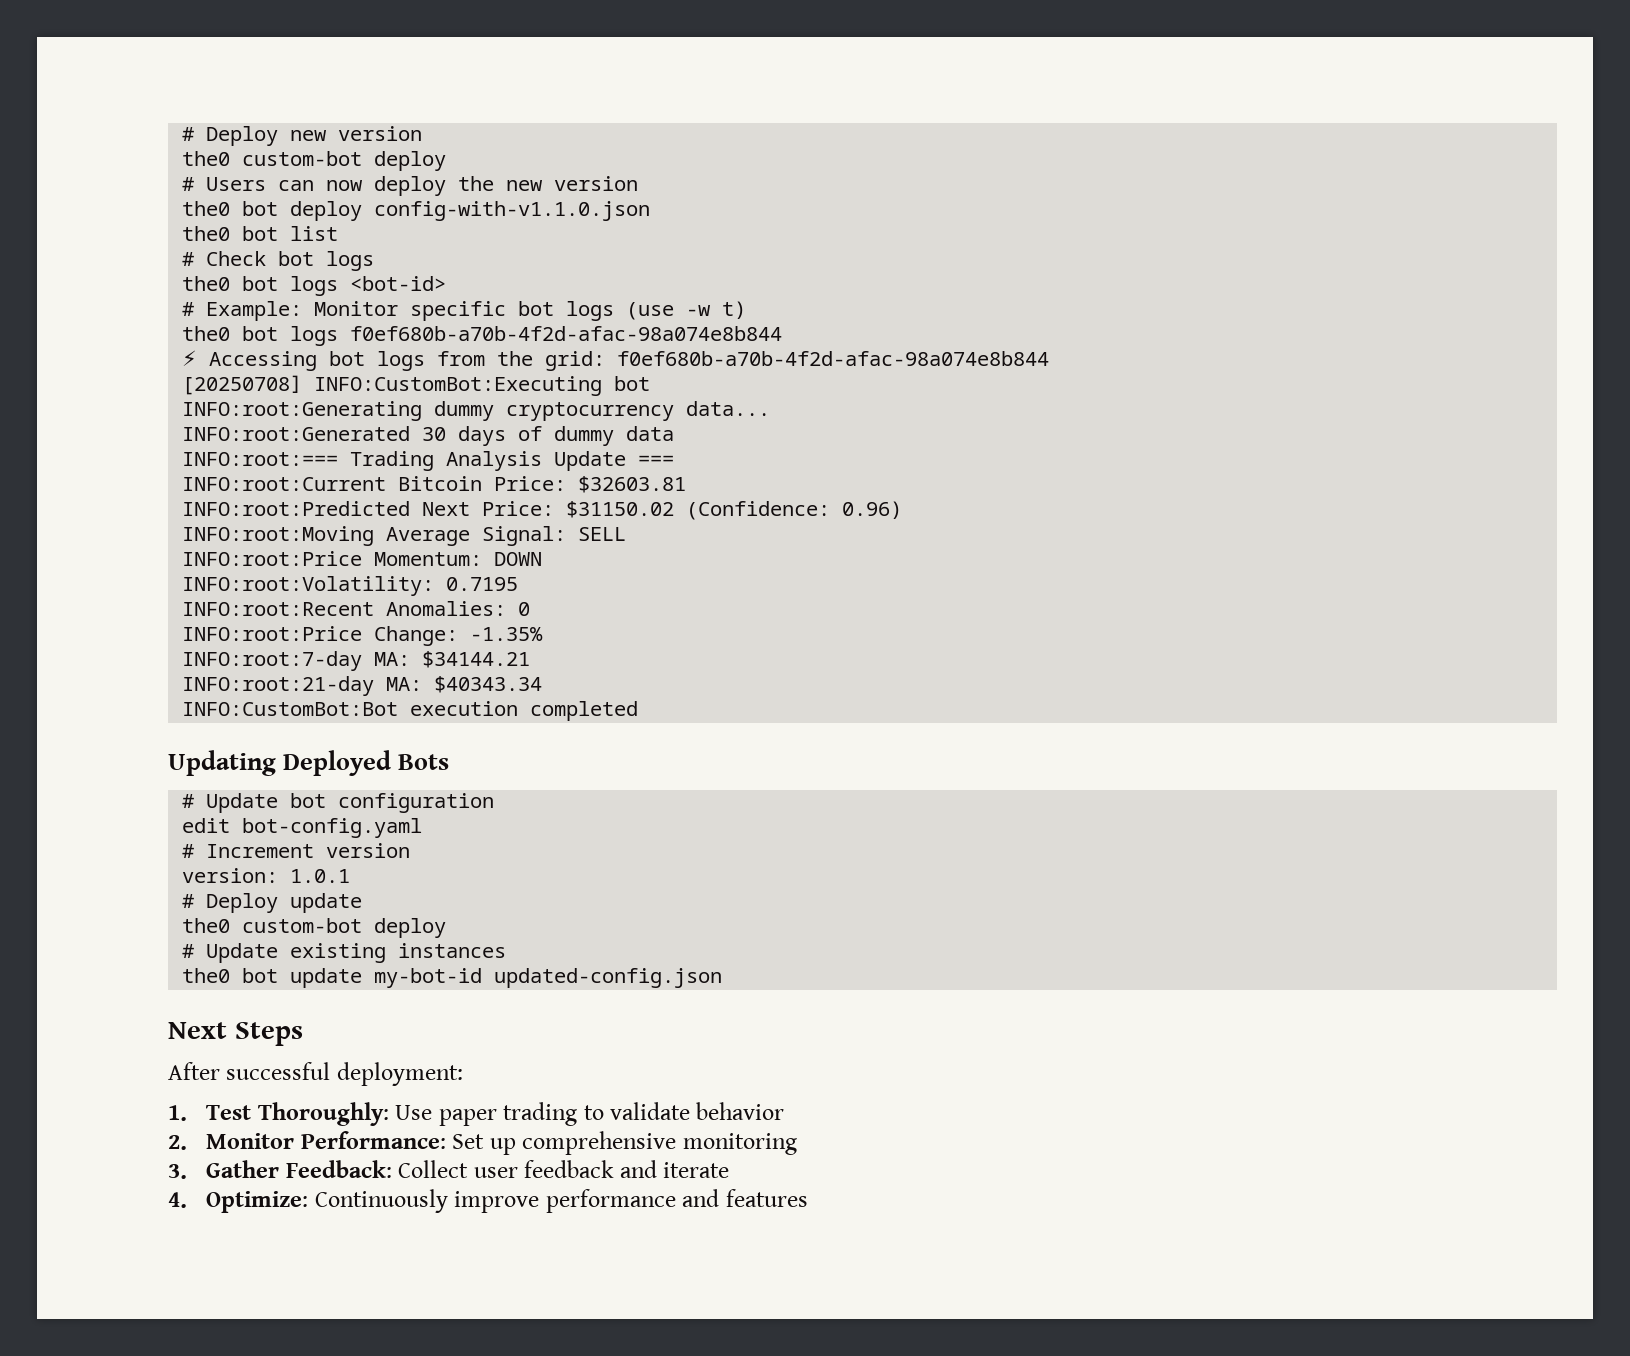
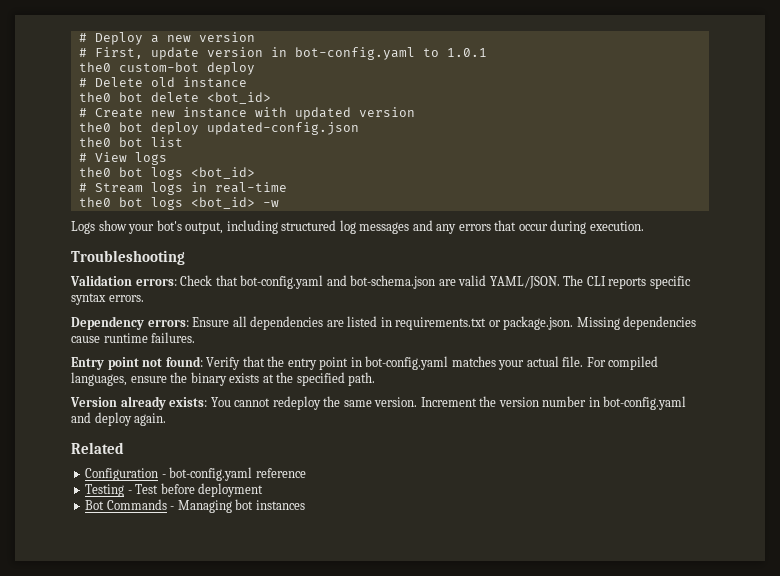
- # Deploy new version
+ # Deploy a new version
+ # First, update version in bot-config.yaml to 1.0.1
  the0 custom-bot deploy
- # Users can now deploy the new version
+ # Delete old instance
+ the0 bot delete <bot_id>
+ # Create new instance with updated version
- the0 bot deploy config-with-v1.1.0.json
+ the0 bot deploy updated-config.json
- # Check bot logs
- the0 bot logs <bot-id>
- # Example: Monitor specific bot logs (use -w t)
- the0 bot logs f0ef680b-a70b-4f2d-afac-98a074e8b844
- ⚡ Accessing bot logs from the grid: f0ef680b-a70b-4f2d-afac-98a074e8b844
- [20250708] INFO:CustomBot:Executing bot
- INFO:root:Generating dummy cryptocurrency data...
- INFO:root:Generated 30 days of dummy data
- INFO:root:=== Trading Analysis Update ===
- INFO:root:Current Bitcoin Price: $32603.81
- INFO:root:Predicted Next Price: $31150.02 (Confidence: 0.96)
- INFO:root:Moving Average Signal: SELL
- INFO:root:Price Momentum: DOWN
- INFO:root:Volatility: 0.7195
- INFO:root:Recent Anomalies: 0
- INFO:root:Price Change: -1.35%
- INFO:root:7-day MA: $34144.21
- INFO:root:21-day MA: $40343.34
- INFO:CustomBot:Bot execution completed
- Updating Deployed Bots
- # Update bot configuration
- edit bot-config.yaml
- # Increment version
- version: 1.0.1
- # Deploy update
- the0 custom-bot deploy
- # Update existing instances
- the0 bot update my-bot-id updated-config.json
- Next Steps
- After successful deployment:
- 1. Test Thoroughly: Use paper trading to validate behavior
- 2. Monitor Performance: Set up comprehensive monitoring
- 3. Gather Feedback: Collect user feedback and iterate
- 4. Optimize: Continuously improve performance and features
+ # View logs
+ the0 bot logs <bot_id>
+ # Stream logs in real-time
+ the0 bot logs <bot_id> -w
+ Logs show your bot's output, including structured log messages and any errors that occur during execution.
+ Troubleshooting
+ Validation errors: Check that bot-config.yaml and bot-schema.json are valid YAML/JSON. The CLI reports specific syntax errors.
+ Dependency errors: Ensure all dependencies are listed in requirements.txt or package.json. Missing dependencies cause runtime failures.
+ Entry point not found: Verify that the entry point in bot-config.yaml matches your actual file. For compiled languages, ensure the binary exists at the specified path.
+ Version already exists: You cannot redeploy the same version. Increment the version number in bot-config.yaml and deploy again.
+ Related
+ Configuration - bot-config.yaml reference
+ Testing - Test before deployment
+ Bot Commands - Managing bot instances

